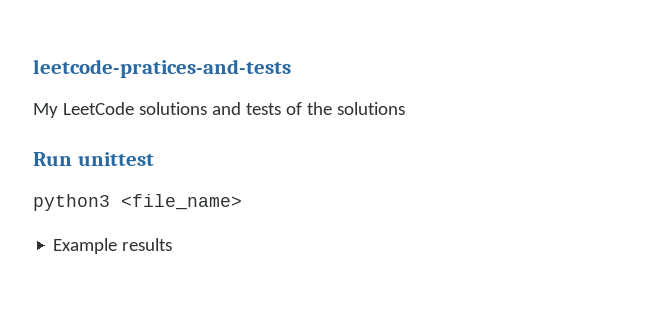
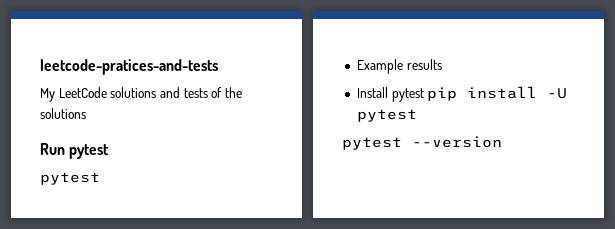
- Run unittest
- python3 <file_name>
+ Run pytest
+ pytest
+ Install pytest pip install -U pytest
+ pytest --version

